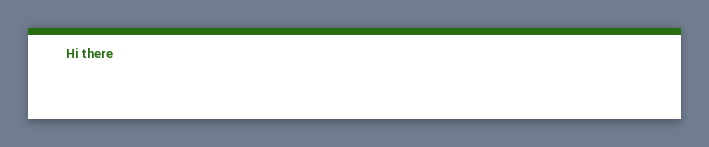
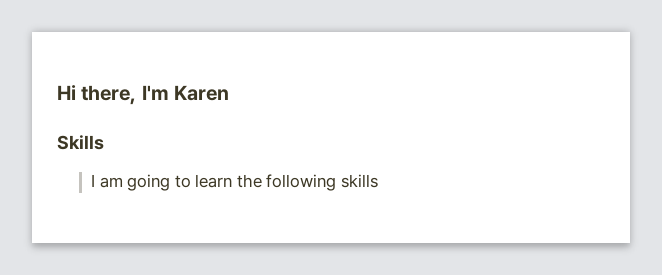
- Hi there
+ Hi there, I'm Karen
+ Skills
+ I am going to learn the following skills

